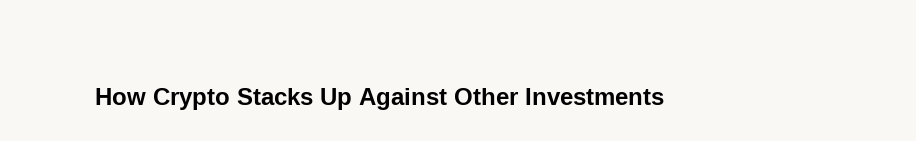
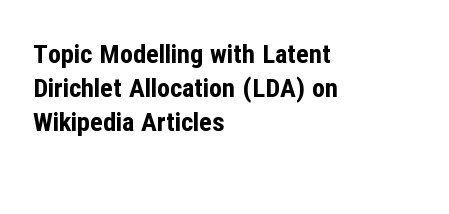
- How Crypto Stacks Up Against Other Investments
+ Topic Modelling with Latent Dirichlet Allocation (LDA) on Wikipedia Articles

